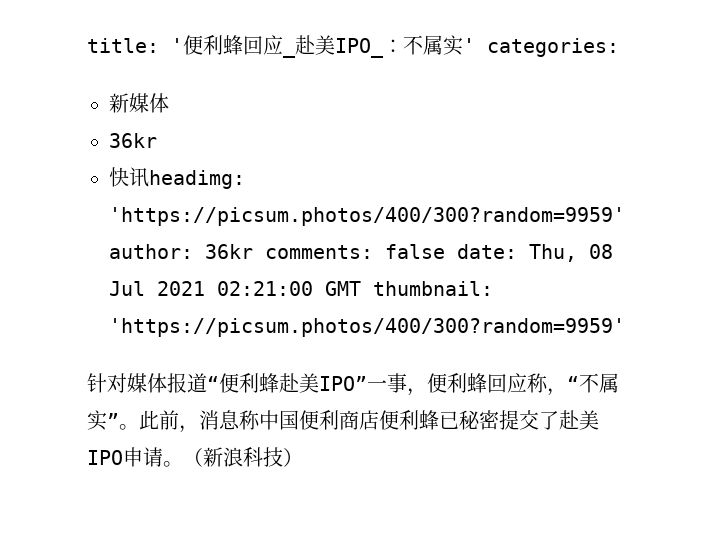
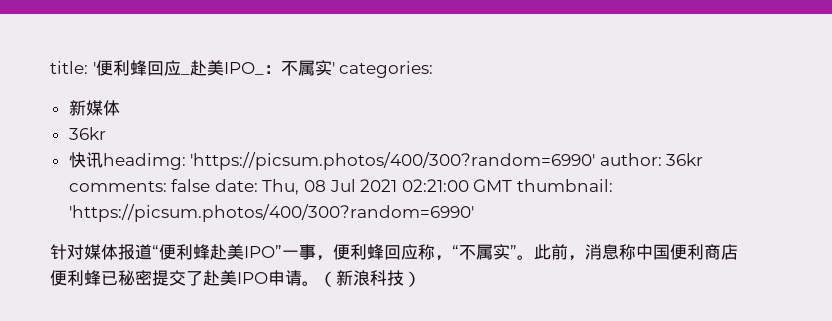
- 快讯headimg: 'https://picsum.photos/400/300?random=9959' author: 36kr comments: false date: Thu, 08 Jul 2021 02:21:00 GMT thumbnail: 'https://picsum.photos/400/300?random=9959'
+ 快讯headimg: 'https://picsum.photos/400/300?random=6990' author: 36kr comments: false date: Thu, 08 Jul 2021 02:21:00 GMT thumbnail: 'https://picsum.photos/400/300?random=6990'

